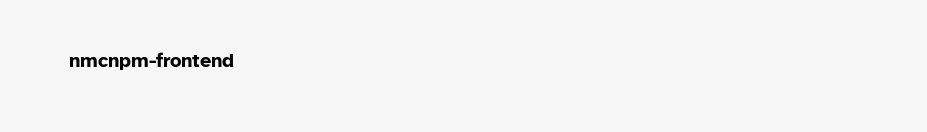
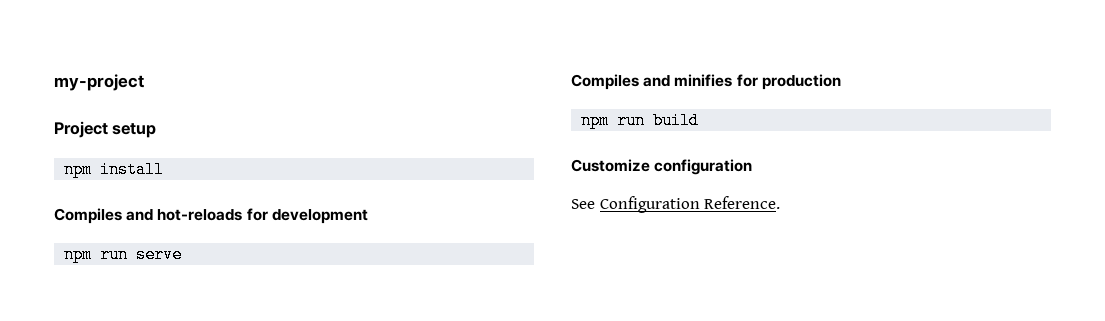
- nmcnpm-frontend
+ my-project
+ Project setup
+ npm install
+ Compiles and hot-reloads for development
+ npm run serve
+ Compiles and minifies for production
+ npm run build
+ Customize configuration
+ See Configuration Reference.

